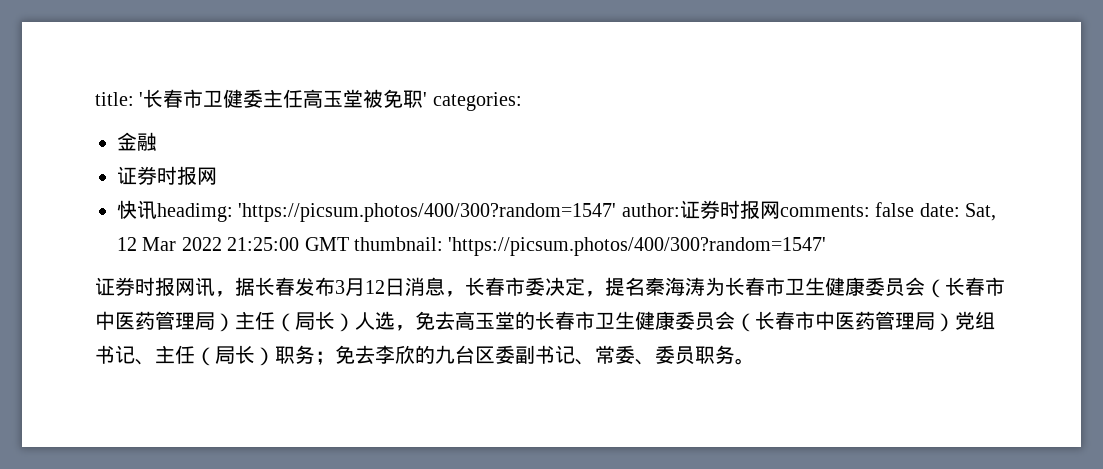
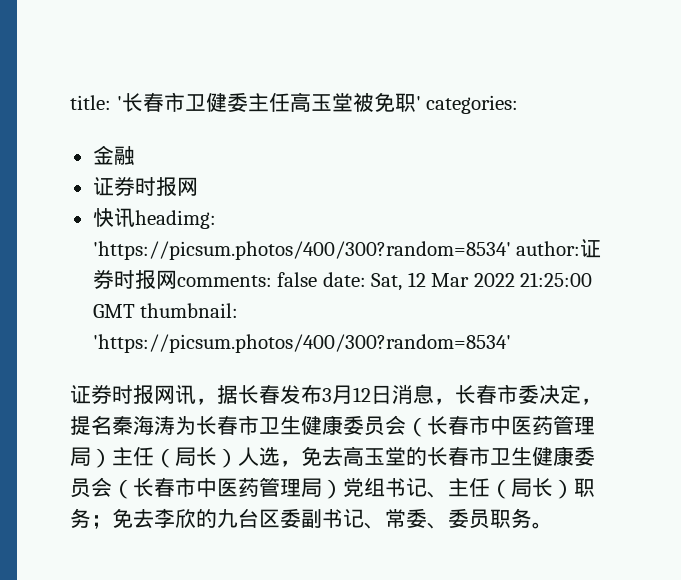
- 快讯headimg: 'https://picsum.photos/400/300?random=1547' author:证券时报网comments: false date: Sat, 12 Mar 2022 21:25:00 GMT thumbnail: 'https://picsum.photos/400/300?random=1547'
+ 快讯headimg: 'https://picsum.photos/400/300?random=8534' author:证券时报网comments: false date: Sat, 12 Mar 2022 21:25:00 GMT thumbnail: 'https://picsum.photos/400/300?random=8534'

